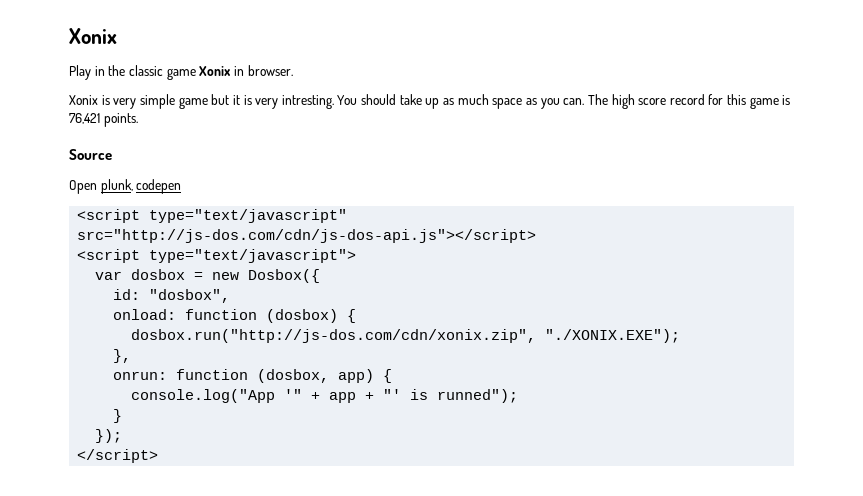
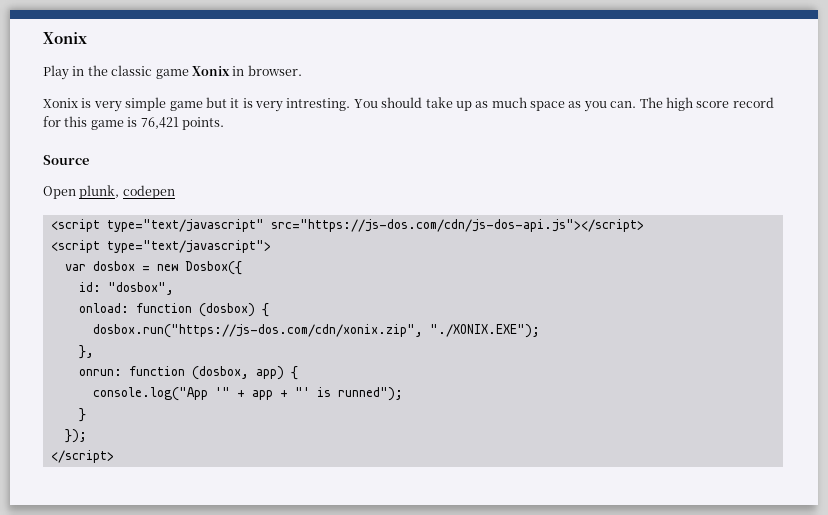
- <script type="text/javascript" src="http://js-dos.com/cdn/js-dos-api.js"></script>
+ <script type="text/javascript" src="https://js-dos.com/cdn/js-dos-api.js"></script>
- dosbox.run("http://js-dos.com/cdn/xonix.zip", "./XONIX.EXE");
+ dosbox.run("https://js-dos.com/cdn/xonix.zip", "./XONIX.EXE");

